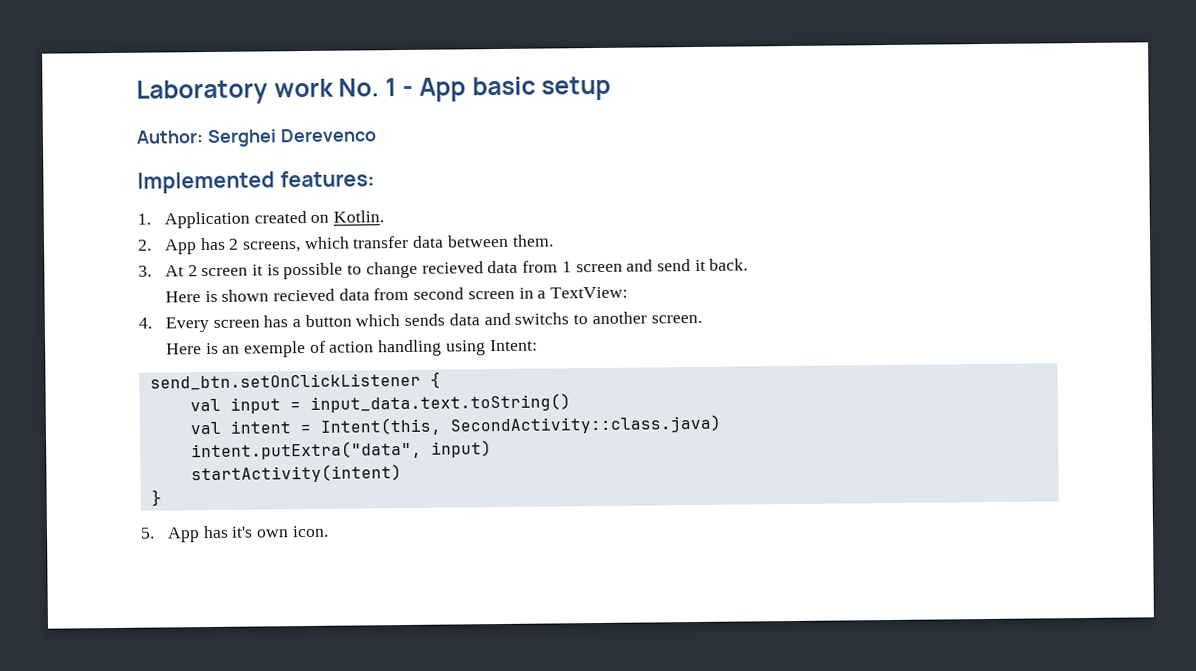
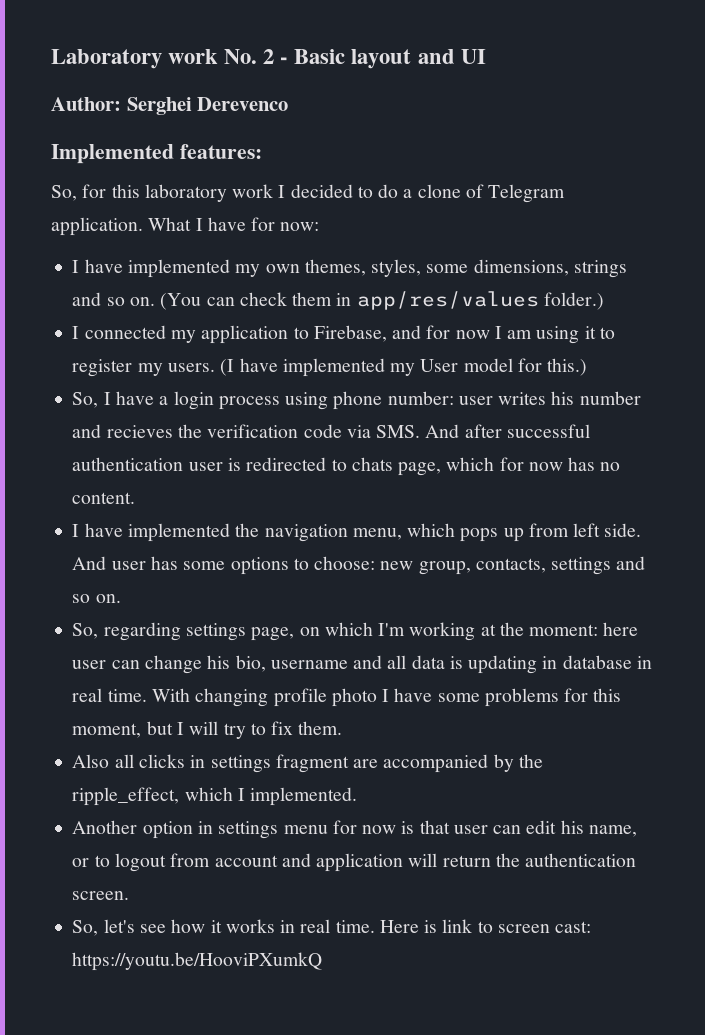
- Laboratory work No. 1 - App basic setup
+ Laboratory work No. 2 - Basic layout and UI
- 1. Application created on Kotlin.
- 2. App has 2 screens, which transfer data between them.
- 3. At 2 screen it is possible to change recieved data from 1 screen and send it back.
- Here is shown recieved data from second screen in a TextView:
- 4. Every screen has a button which sends data and switchs to another screen.
- Here is an exemple of action handling using Intent:
- send_btn.setOnClickListener {
- val input = input_data.text.toString()
- val intent = Intent(this, SecondActivity::class.java)
- intent.putExtra("data", input)
- startActivity(intent)
- }
- 5. App has it's own icon.
+ So, for this laboratory work I decided to do a clone of Telegram application. What I have for now:
+ I have implemented my own themes, styles, some dimensions, strings and so on. (You can check them in app/res/values folder.)
+ I connected my application to Firebase, and for now I am using it to register my users. (I have implemented my User model for this.)
+ So, I have a login process using phone number: user writes his number and recieves the verification code via SMS. And after successful authentication user is redirected to chats page, which for now has no content.
+ I have implemented the navigation menu, which pops up from left side. And user has some options to choose: new group, contacts, settings and so on.
+ So, regarding settings page, on which I'm working at the moment: here user can change his bio, username and all data is updating in database in real time. With changing profile photo I have some problems for this moment, but I will try to fix them.
+ Also all clicks in settings fragment are accompanied by the ripple_effect, which I implemented.
+ Another option in settings menu for now is that user can edit his name, or to logout from account and application will return the authentication screen.
+ So, let's see how it works in real time. Here is link to screen cast: https://youtu.be/HooviPXumkQ

